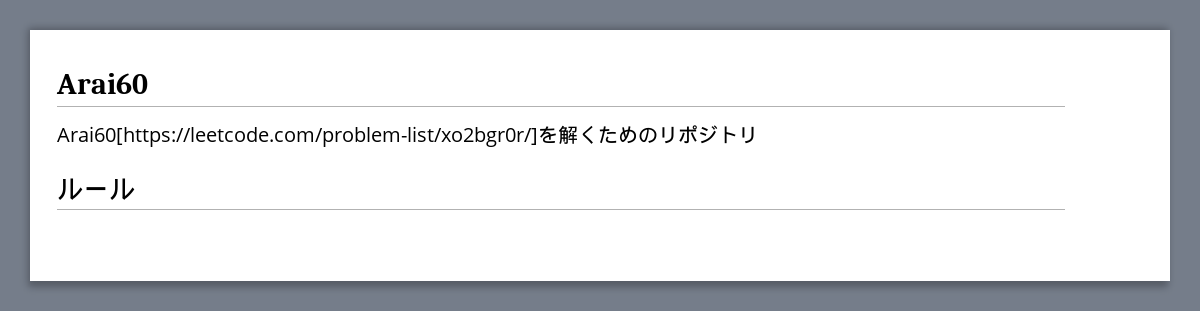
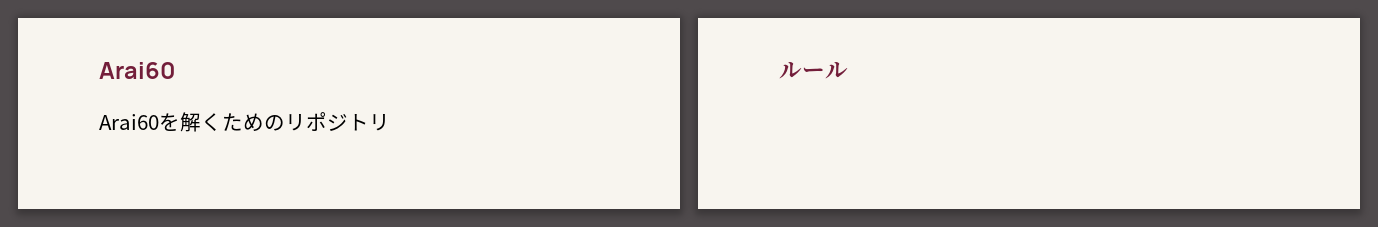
- Arai60[https://leetcode.com/problem-list/xo2bgr0r/]を解くためのリポジトリ
+ Arai60を解くためのリポジトリ

